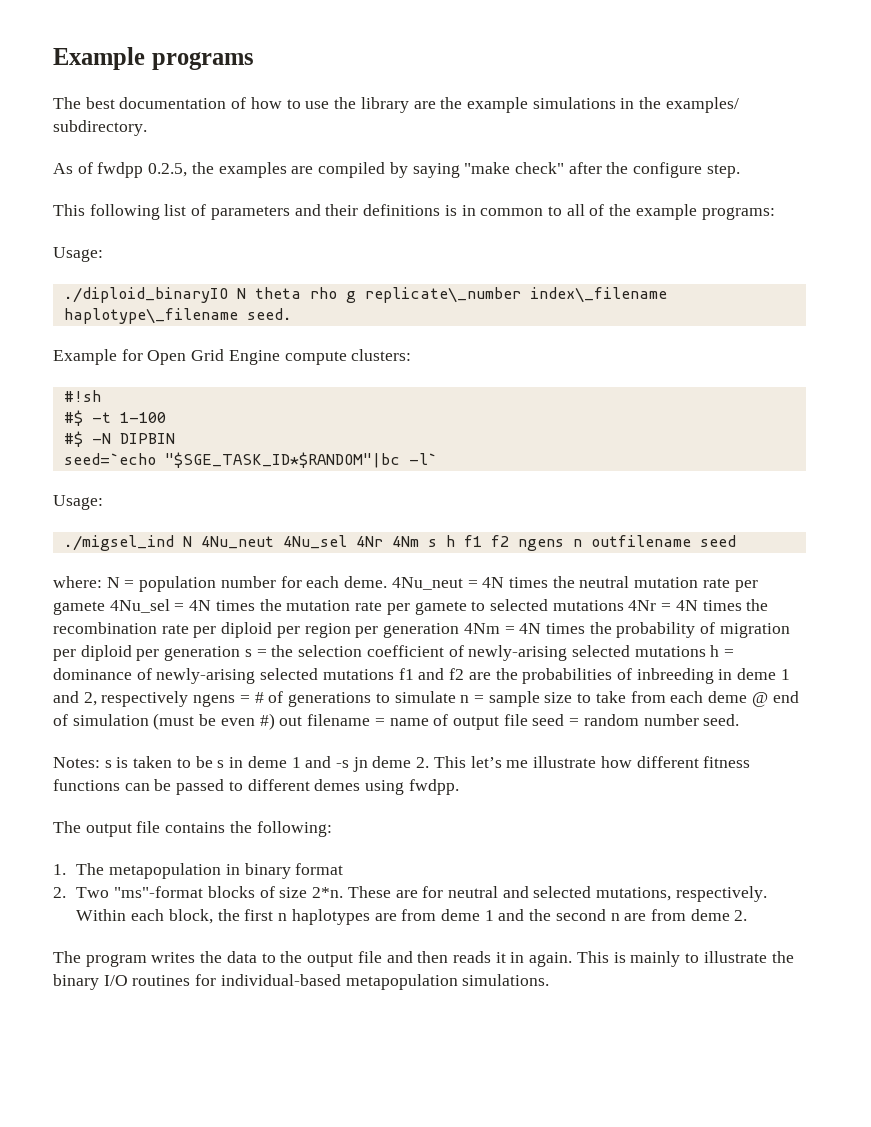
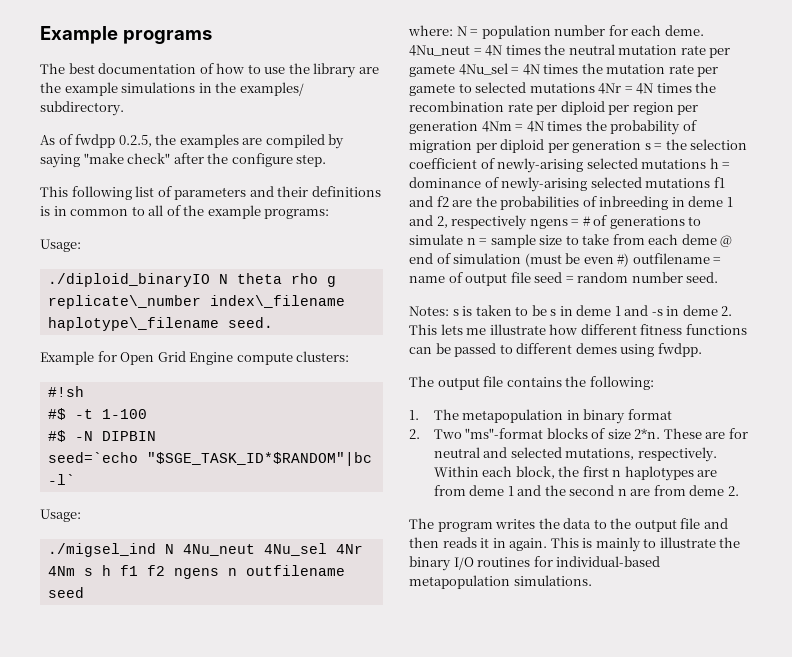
- 4Nu_neut = 4N times the neutral mutation rate per gamete 4Nu_sel = 4N times the mutation rate per gamete to selected mutations 4Nr = 4N times the recombination rate per diploid per region per generation 4Nm = 4N times the probability of migration per diploid per generation s = the selection coefficient of newly-arising selected mutations h = dominance of newly-arising selected mutations f1 and f2 are the probabilities of inbreeding in deme 1 and 2, respectively ngens = # of generations to simulate n = sample size to take from each deme @ end of simulation (must be even #) out filename = name of output file seed = random number seed.
+ 4Nu_neut = 4N times the neutral mutation rate per gamete 4Nu_sel = 4N times the mutation rate per gamete to selected mutations 4Nr = 4N times the recombination rate per diploid per region per generation 4Nm = 4N times the probability of migration per diploid per generation s = the selection coefficient of newly-arising selected mutations h = dominance of newly-arising selected mutations f1 and f2 are the probabilities of inbreeding in deme 1 and 2, respectively ngens = # of generations to simulate n = sample size to take from each deme @ end of simulation (must be even #) outfilename = name of output file seed = random number seed.
- Notes: s is taken to be s in deme 1 and -s jn deme 2. This let’s me illustrate how different fitness functions can be passed to different demes using fwdpp.
+ Notes: s is taken to be s in deme 1 and -s in deme 2. This lets me illustrate how different fitness functions can be passed to different demes using fwdpp.

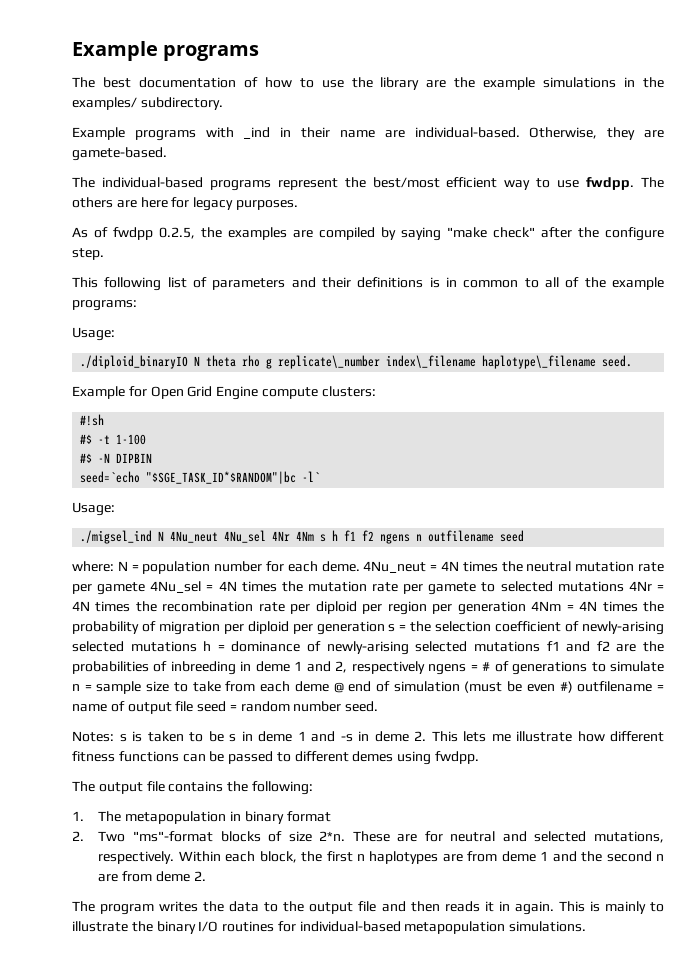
+ Example programs with _ind in their name are individual-based. Otherwise, they are gamete-based.
+ The individual-based programs represent the best/most efficient way to use fwdpp. The others are here for legacy purposes.

